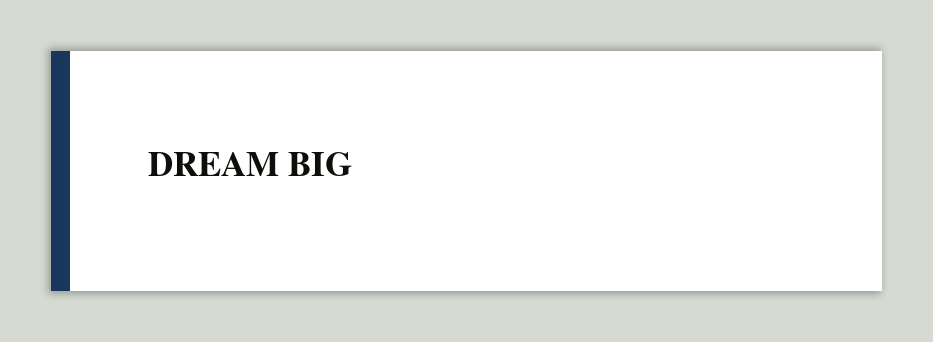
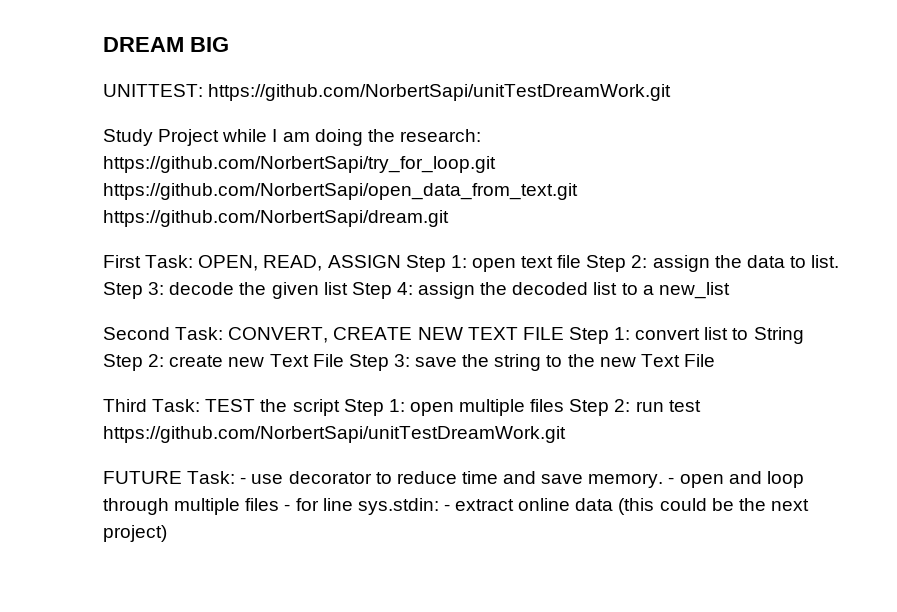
+ UNITTEST: https://github.com/NorbertSapi/unitTestDreamWork.git
+ Study Project while I am doing the research: https://github.com/NorbertSapi/try_for_loop.git https://github.com/NorbertSapi/open_data_from_text.git https://github.com/NorbertSapi/dream.git
+ First Task: OPEN, READ, ASSIGN Step 1: open text file Step 2: assign the data to list. Step 3: decode the given list Step 4: assign the decoded list to a new_list
+ Second Task: CONVERT, CREATE NEW TEXT FILE Step 1: convert list to String Step 2: create new Text File Step 3: save the string to the new Text File
+ Third Task: TEST the script Step 1: open multiple files Step 2: run test https://github.com/NorbertSapi/unitTestDreamWork.git
+ FUTURE Task: - use decorator to reduce time and save memory. - open and loop through multiple files - for line sys.stdin: - extract online data (this could be the next project)

